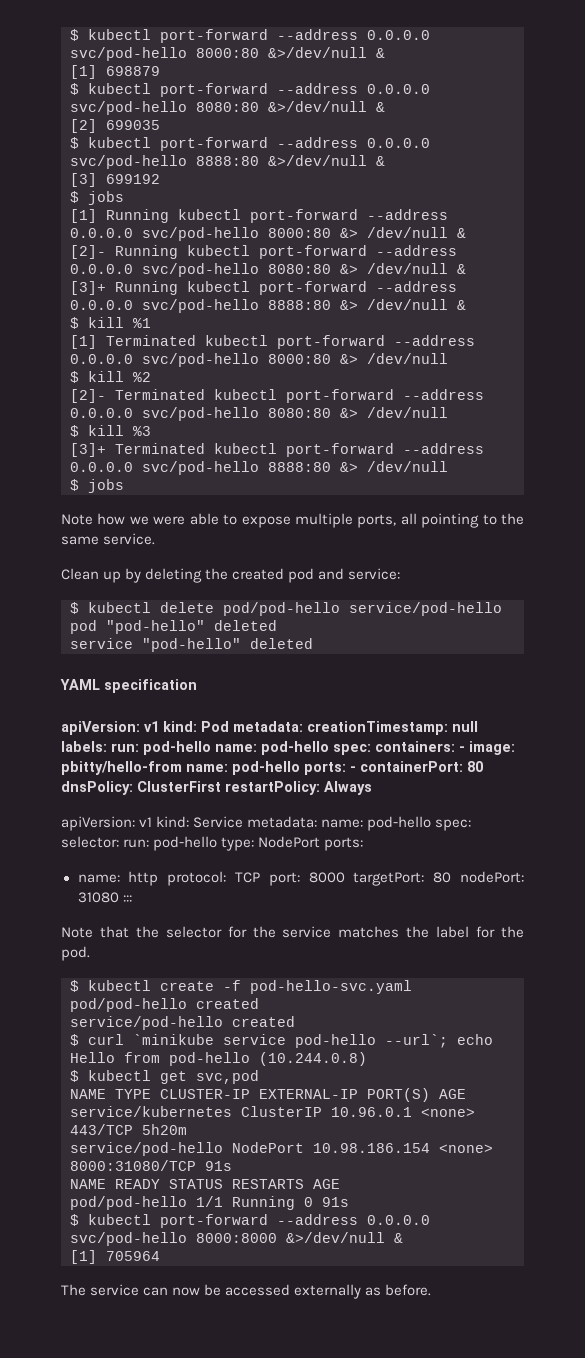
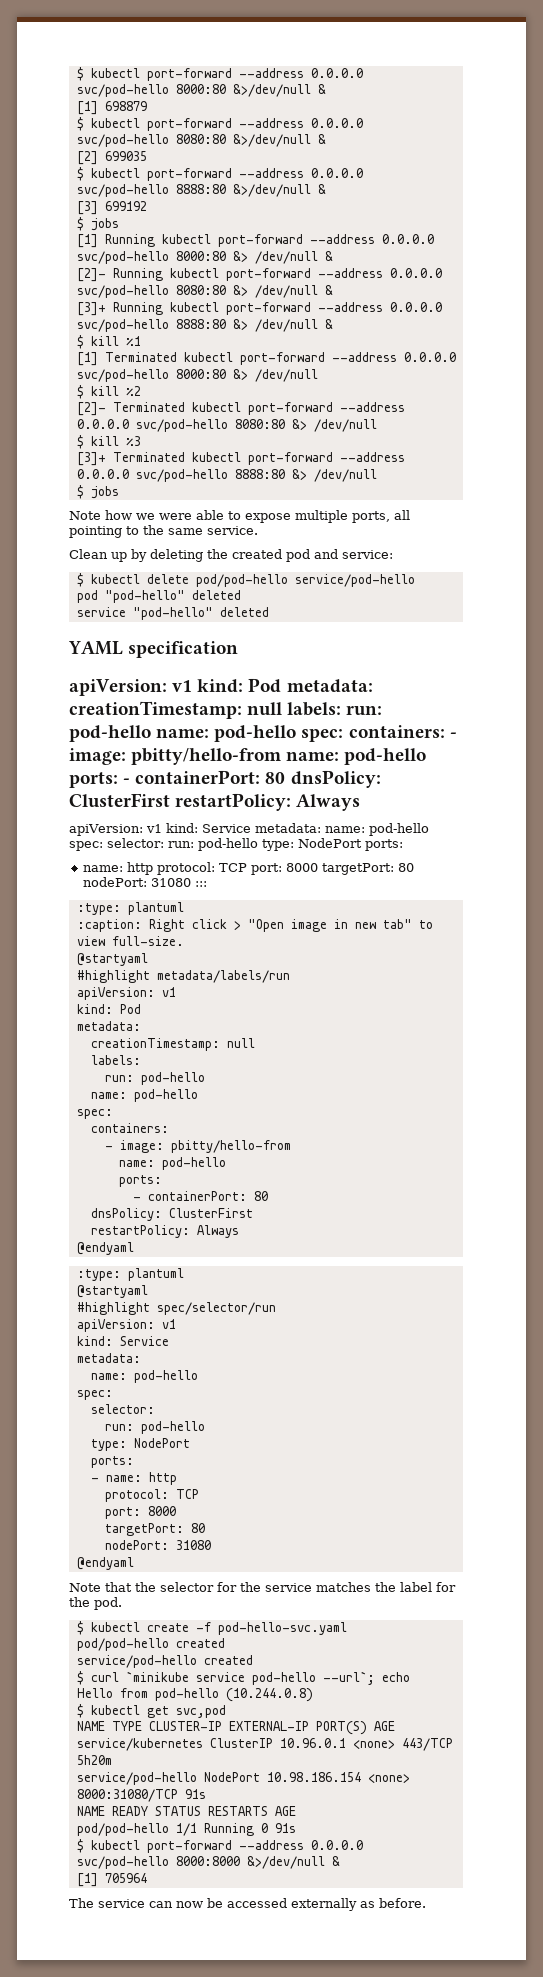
  name: http protocol: TCP port: 8000 targetPort: 80 nodePort: 31080 :::
+ :type: plantuml
+ :caption: Right click > "Open image in new tab" to view full-size.
+ @startyaml
+ #highlight metadata/labels/run
+ apiVersion: v1
+ kind: Pod
+ metadata:
+ creationTimestamp: null
+ labels:
+ run: pod-hello
+ name: pod-hello
+ spec:
+ containers:
+ - image: pbitty/hello-from
+ name: pod-hello
+ ports:
+ - containerPort: 80
+ dnsPolicy: ClusterFirst
+ restartPolicy: Always
+ @endyaml
+ :type: plantuml
+ @startyaml
+ #highlight spec/selector/run
+ apiVersion: v1
+ kind: Service
+ metadata:
+ name: pod-hello
+ spec:
+ selector:
+ run: pod-hello
+ type: NodePort
+ ports:
+ - name: http
+ protocol: TCP
+ port: 8000
+ targetPort: 80
+ nodePort: 31080
+ @endyaml

